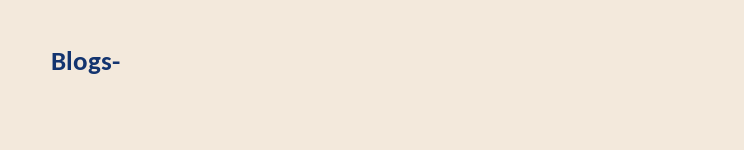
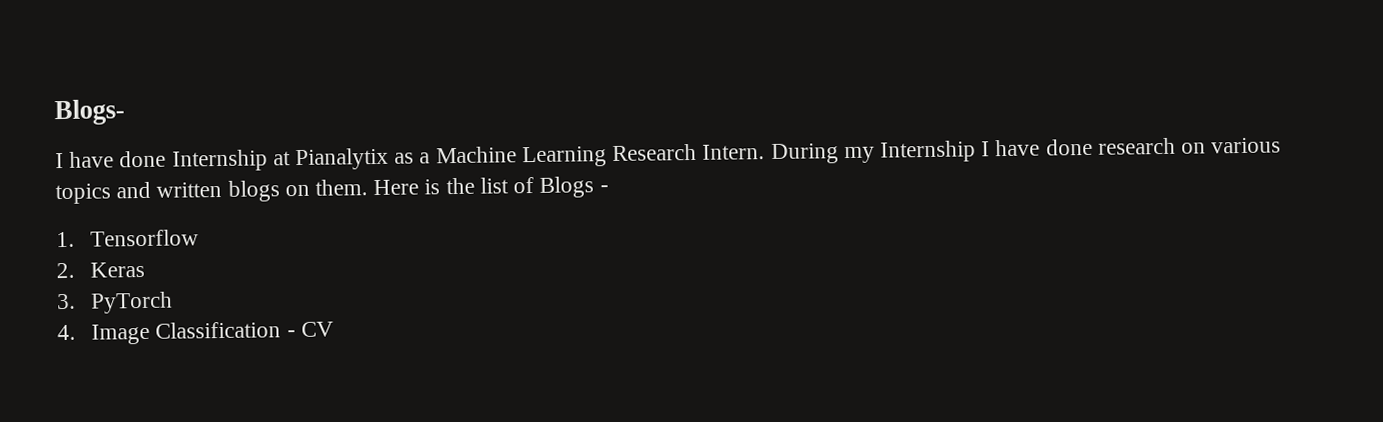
+ I have done Internship at Pianalytix as a Machine Learning Research Intern. During my Internship I have done research on various topics and written blogs on them. Here is the list of Blogs -
+ 1. Tensorflow
+ 2. Keras
+ 3. PyTorch
+ 4. Image Classification - CV

